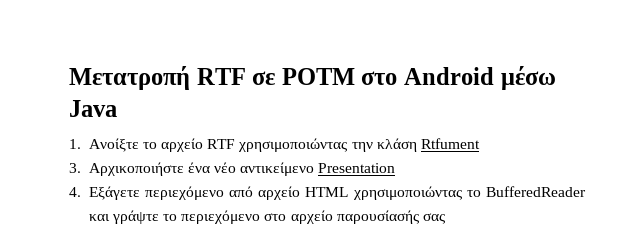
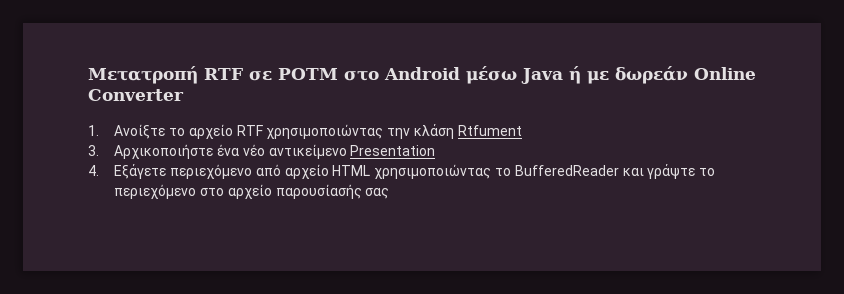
- Μετατροπή RTF σε POTM στο Android μέσω Java
+ Μετατροπή RTF σε POTM στο Android μέσω Java ή με δωρεάν Online Converter

